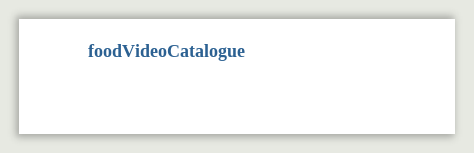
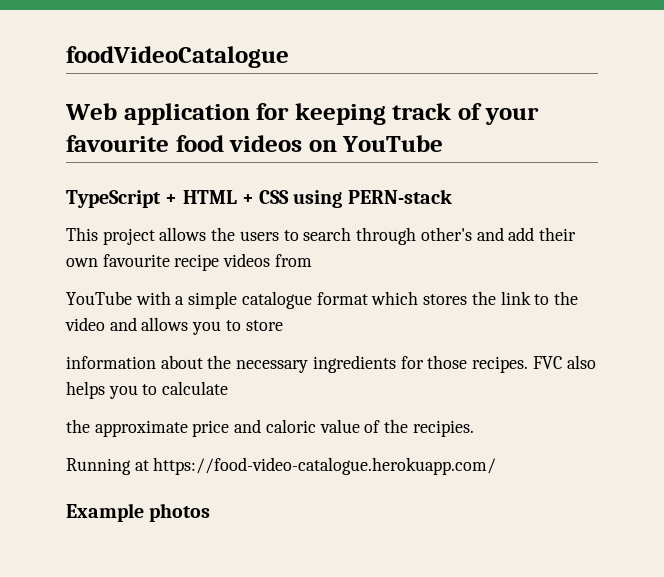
+ Web application for keeping track of your favourite food videos on YouTube
+ TypeScript + HTML + CSS using PERN-stack
+ This project allows the users to search through other's and add their own favourite recipe videos from
+ YouTube with a simple catalogue format which stores the link to the video and allows you to store
+ information about the necessary ingredients for those recipes. FVC also helps you to calculate
+ the approximate price and caloric value of the recipies.
+ Running at https://food-video-catalogue.herokuapp.com/
+ Example photos

